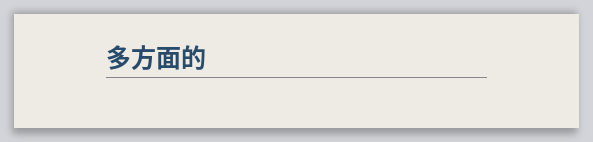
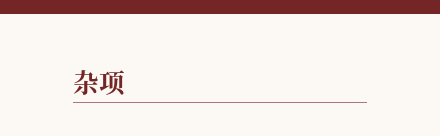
- 多方面的
+ 杂项

